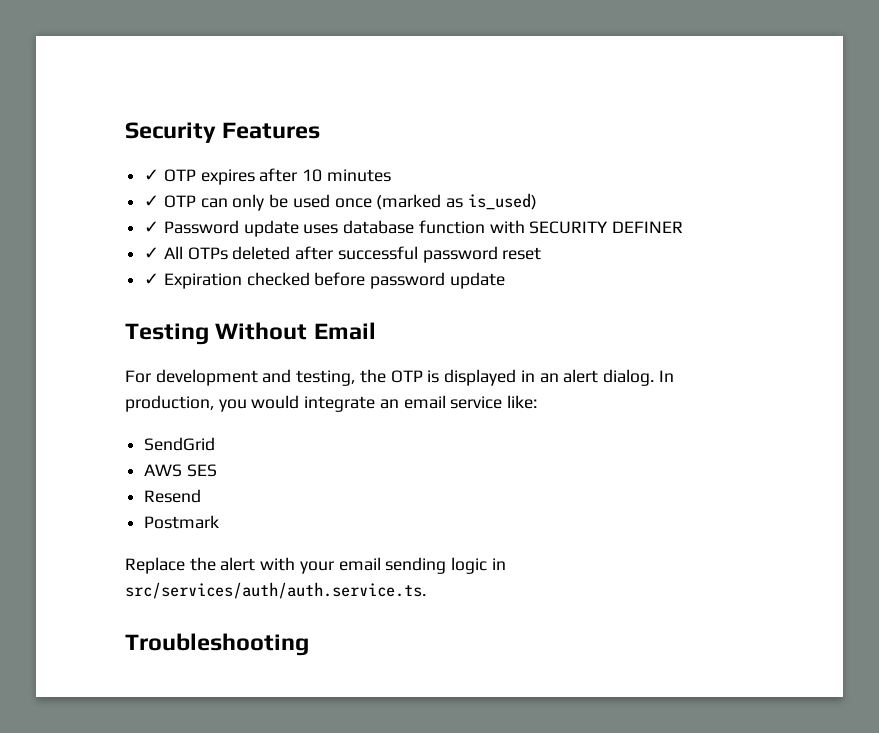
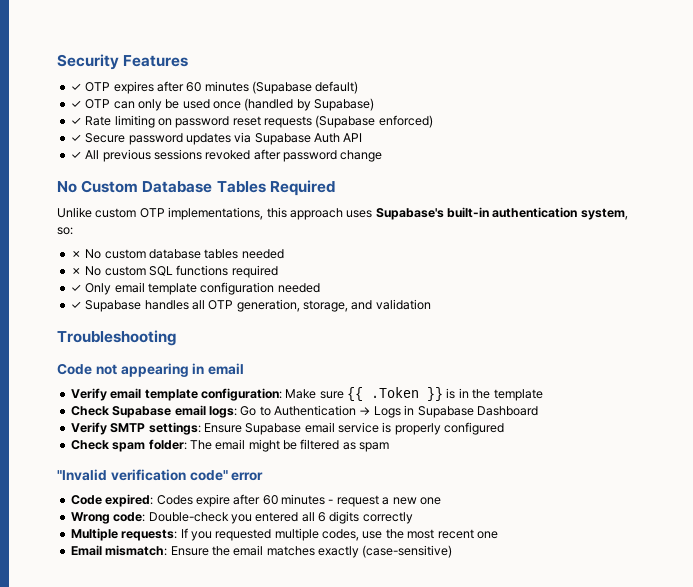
- ✓ OTP expires after 10 minutes
+ ✓ OTP expires after 60 minutes (Supabase default)
- ✓ OTP can only be used once (marked as is_used)
- ✓ Password update uses database function with SECURITY DEFINER
- ✓ All OTPs deleted after successful password reset
- ✓ Expiration checked before password update
- Testing Without Email
- For development and testing, the OTP is displayed in an alert dialog. In production, you would integrate an email service like:
- SendGrid
- AWS SES
- Resend
- Postmark
- Replace the alert with your email sending logic in src/services/auth/auth.service.ts.
+ ✓ OTP can only be used once (handled by Supabase)
+ ✓ Rate limiting on password reset requests (Supabase enforced)
+ ✓ Secure password updates via Supabase Auth API
+ ✓ All previous sessions revoked after password change
+ No Custom Database Tables Required
+ Unlike custom OTP implementations, this approach uses Supabase's built-in authentication system, so:
+ ✗ No custom database tables needed
+ ✗ No custom SQL functions required
+ ✓ Only email template configuration needed
+ ✓ Supabase handles all OTP generation, storage, and validation
  Troubleshooting
+ Code not appearing in email
+ Verify email template configuration: Make sure {{ .Token }} is in the template
+ Check Supabase email logs: Go to Authentication → Logs in Supabase Dashboard
+ Verify SMTP settings: Ensure Supabase email service is properly configured
+ Check spam folder: The email might be filtered as spam
+ "Invalid verification code" error
+ Code expired: Codes expire after 60 minutes - request a new one
+ Wrong code: Double-check you entered all 6 digits correctly
+ Multiple requests: If you requested multiple codes, use the most recent one
+ Email mismatch: Ensure the email matches exactly (case-sensitive)

